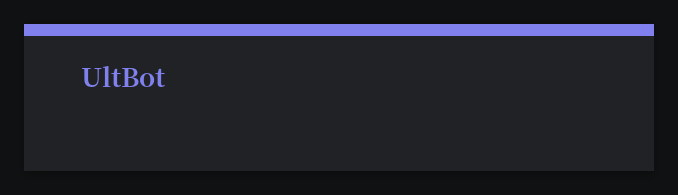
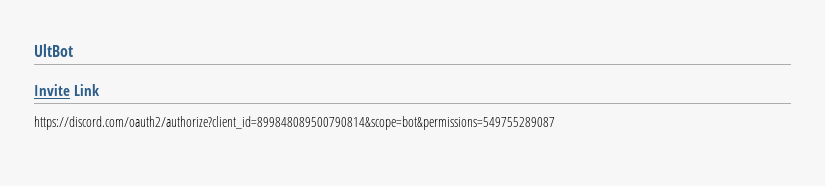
+ Invite Link
+ https://discord.com/oauth2/authorize?client_id=899848089500790814&scope=bot&permissions=549755289087

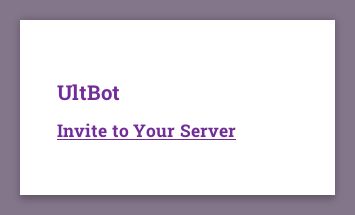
- Invite Link
- https://discord.com/oauth2/authorize?client_id=899848089500790814&scope=bot&permissions=549755289087
+ Invite to Your Server

